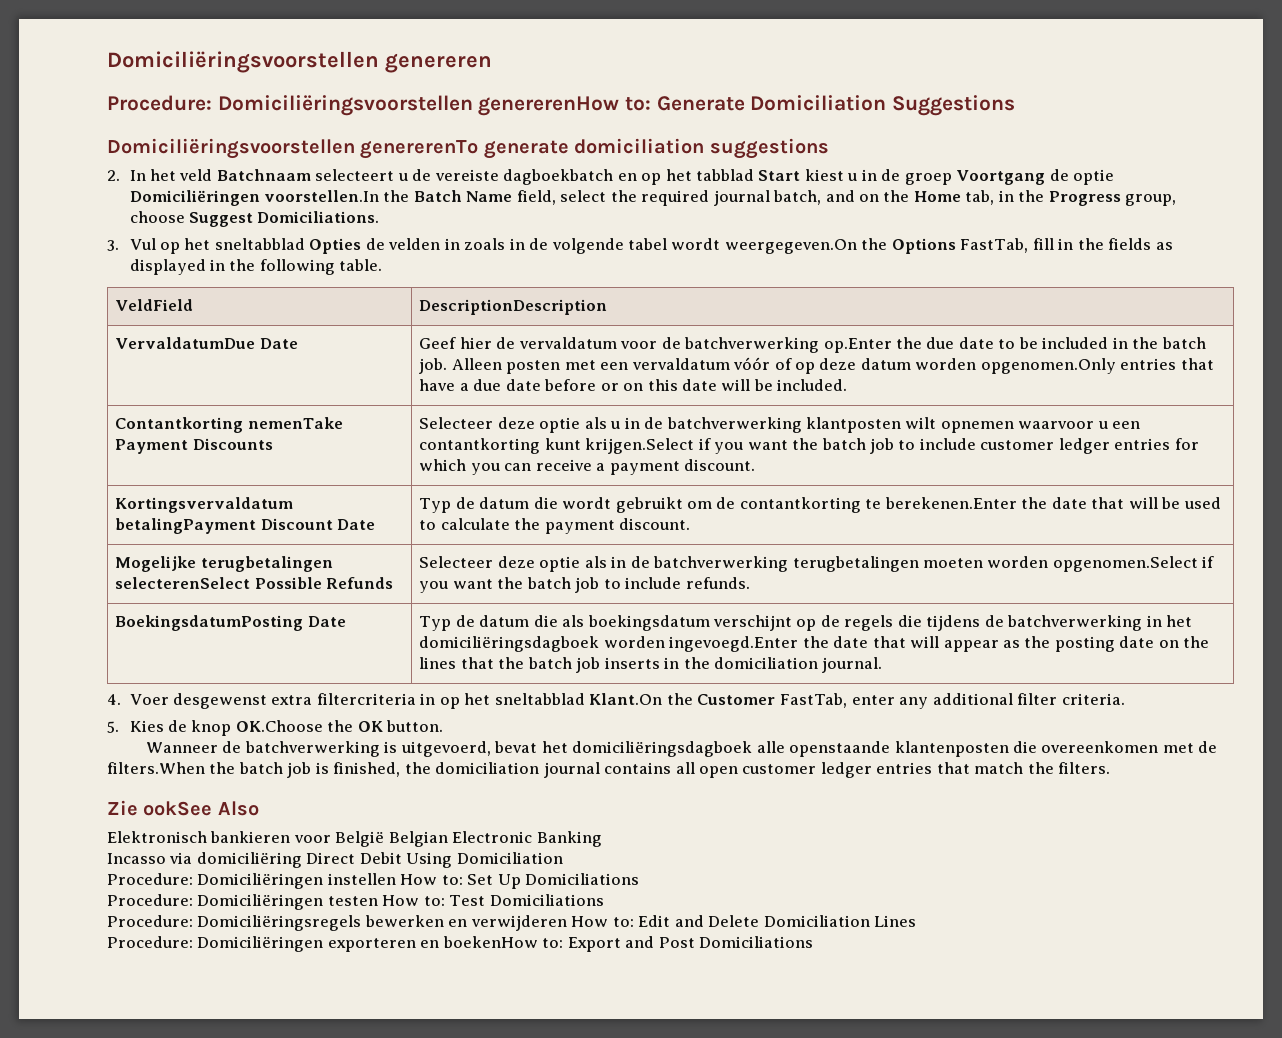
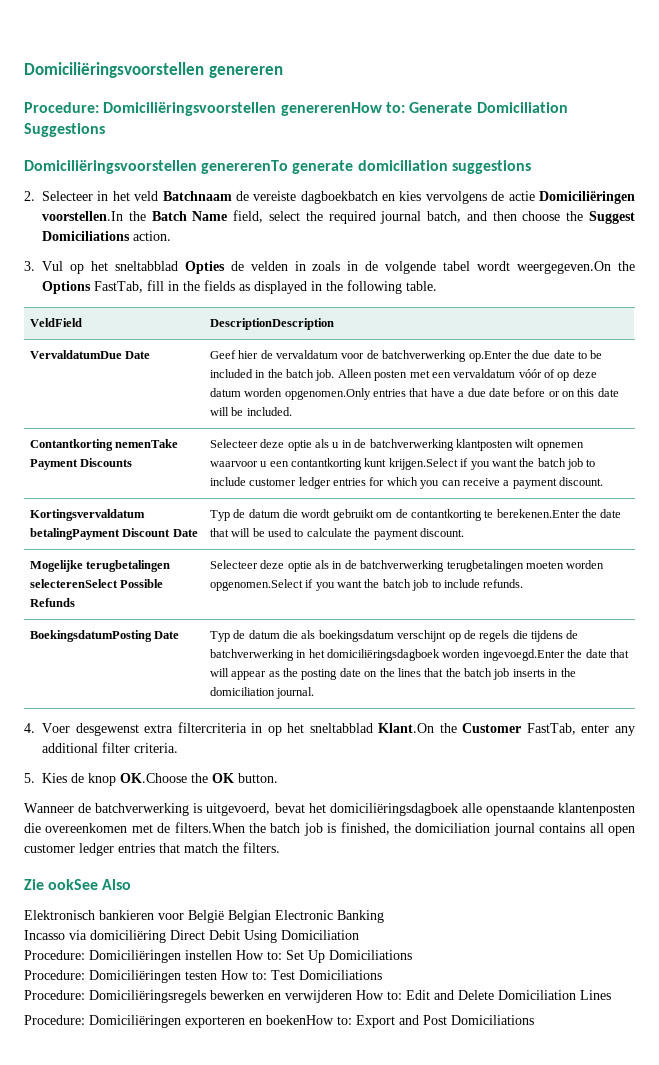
- 2. In het veld Batchnaam selecteert u de vereiste dagboekbatch en op het tabblad Start kiest u in de groep Voortgang de optie Domiciliëringen voorstellen.In the Batch Name field, select the required journal batch, and on the Home tab, in the Progress group, choose Suggest Domiciliations.
+ 2. Selecteer in het veld Batchnaam de vereiste dagboekbatch en kies vervolgens de actie Domiciliëringen voorstellen.In the Batch Name field, select the required journal batch, and then choose the Suggest Domiciliations action.

